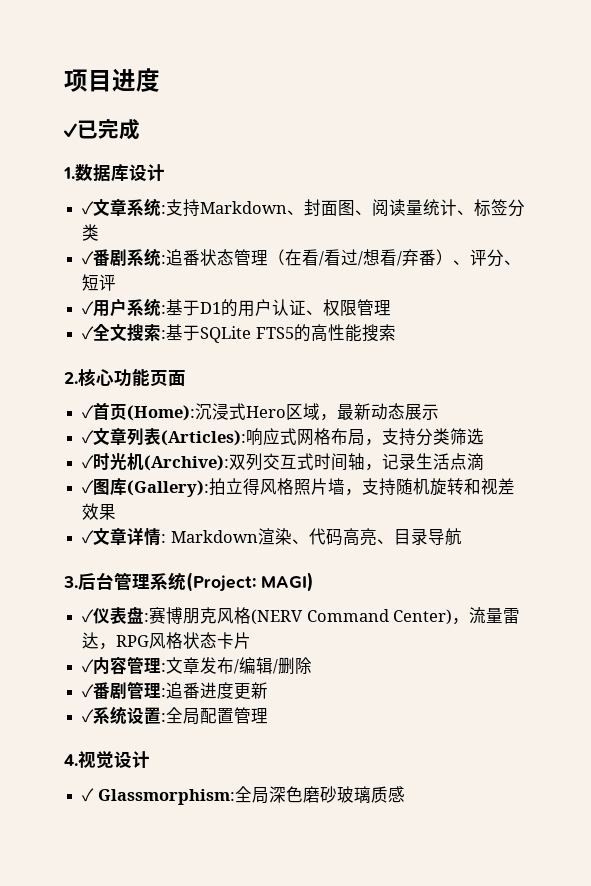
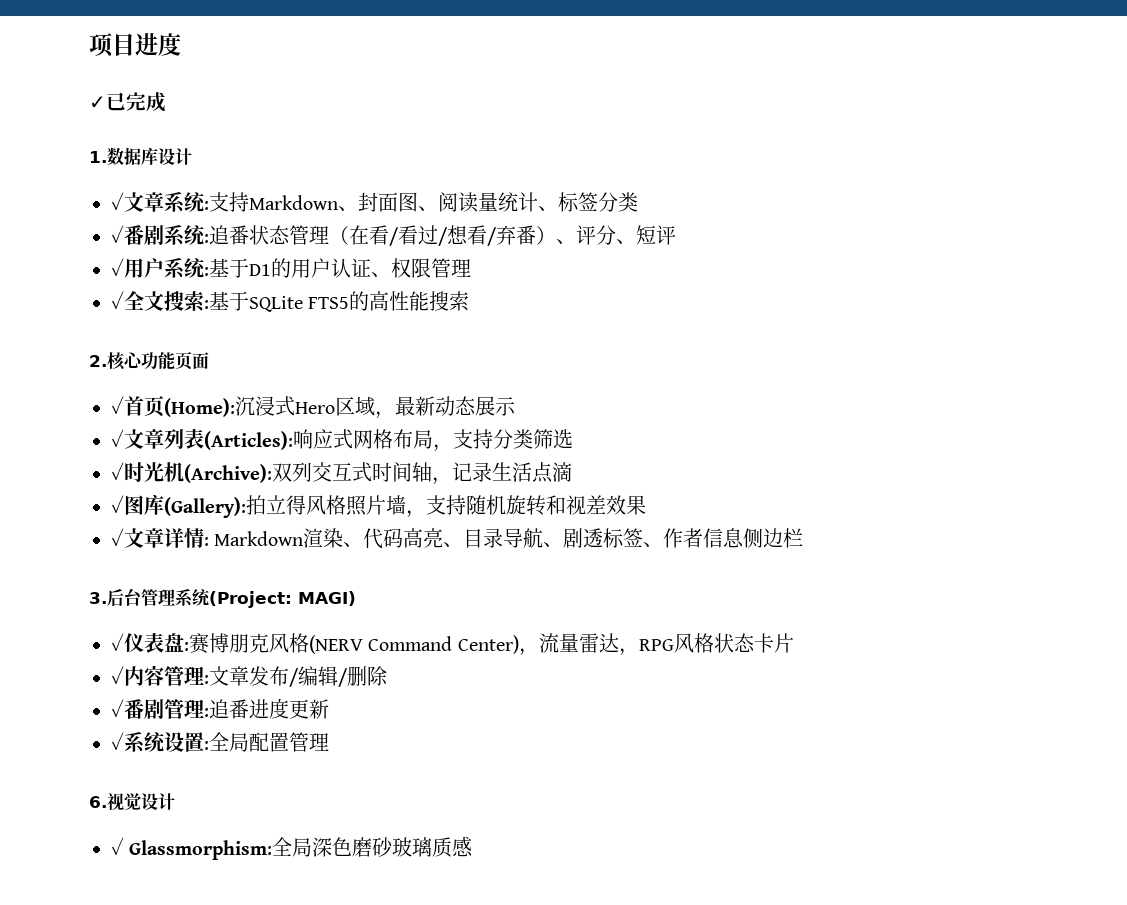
- ✓文章详情: Markdown渲染、代码高亮、目录导航
+ ✓文章详情: Markdown渲染、代码高亮、目录导航、剧透标签、作者信息侧边栏
- 4.视觉设计
+ 6.视觉设计

